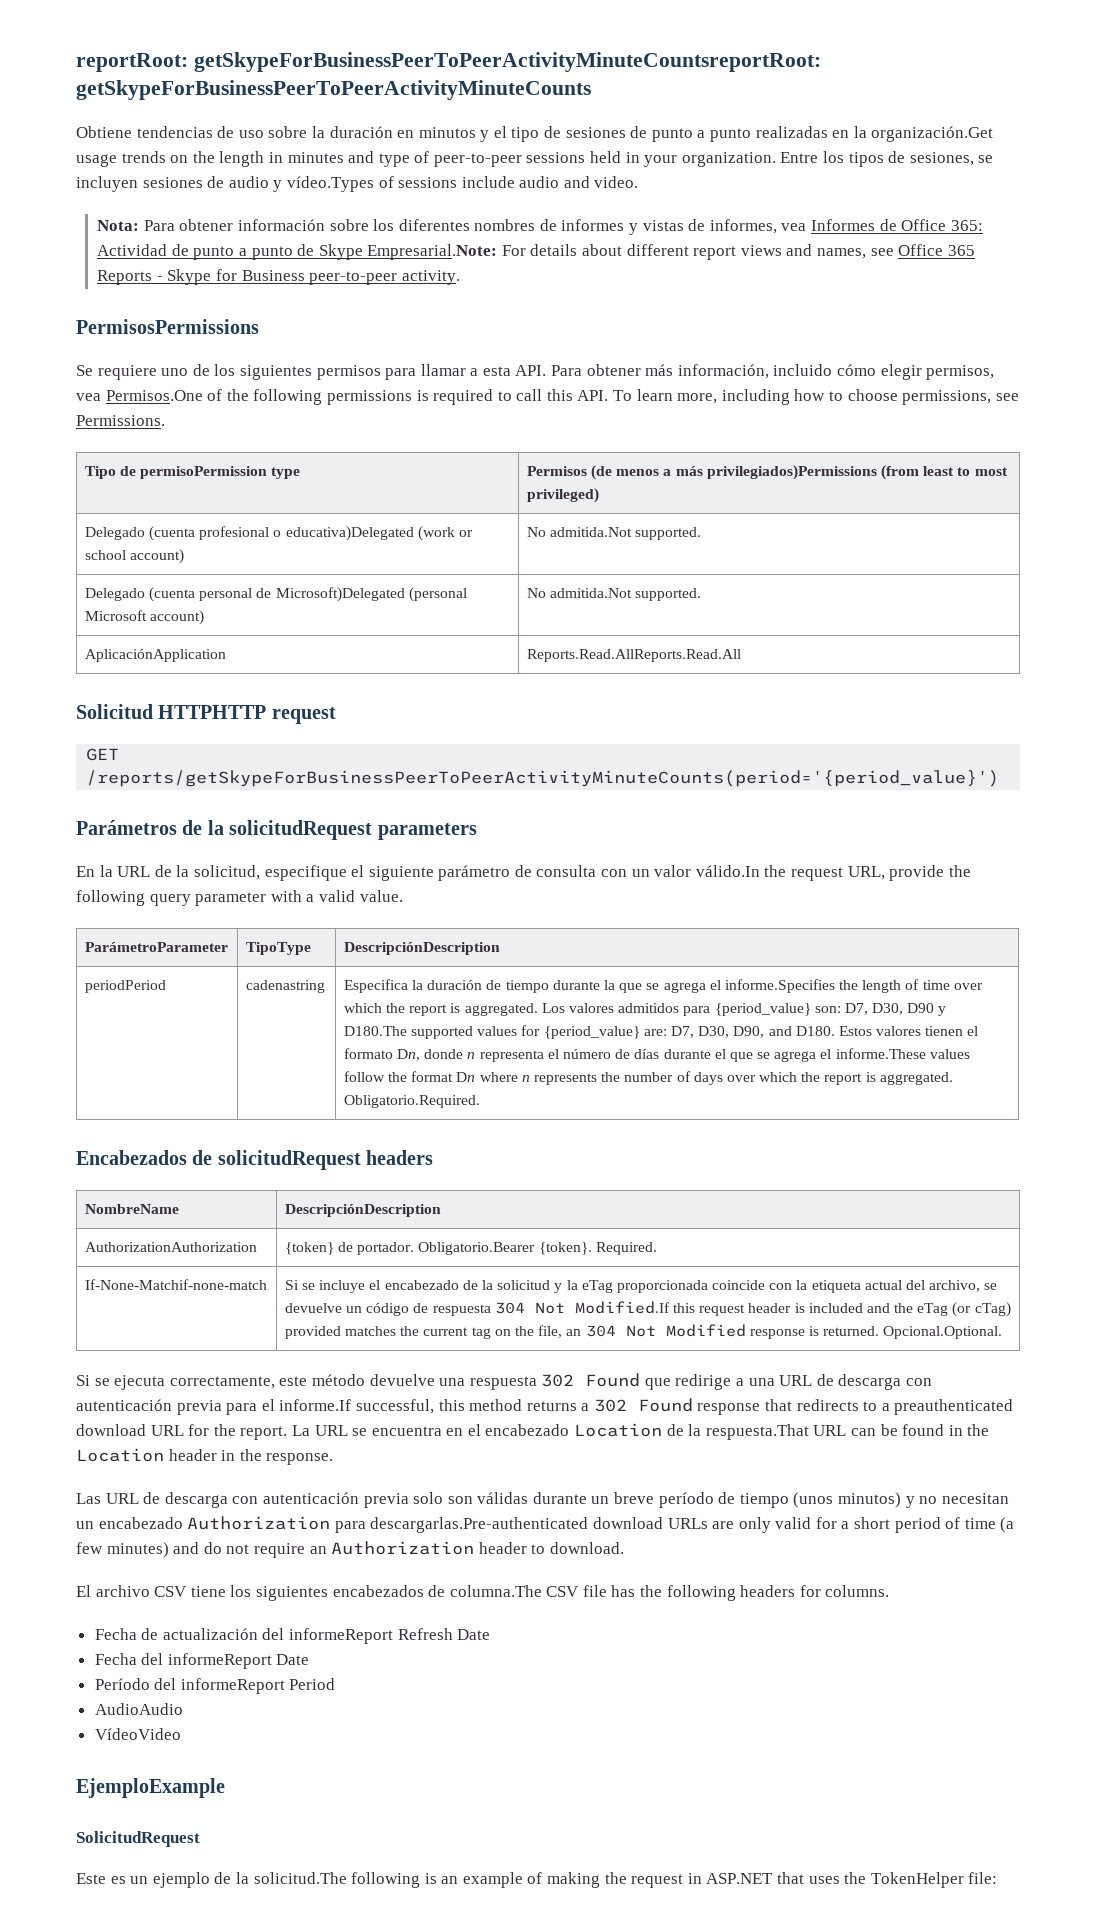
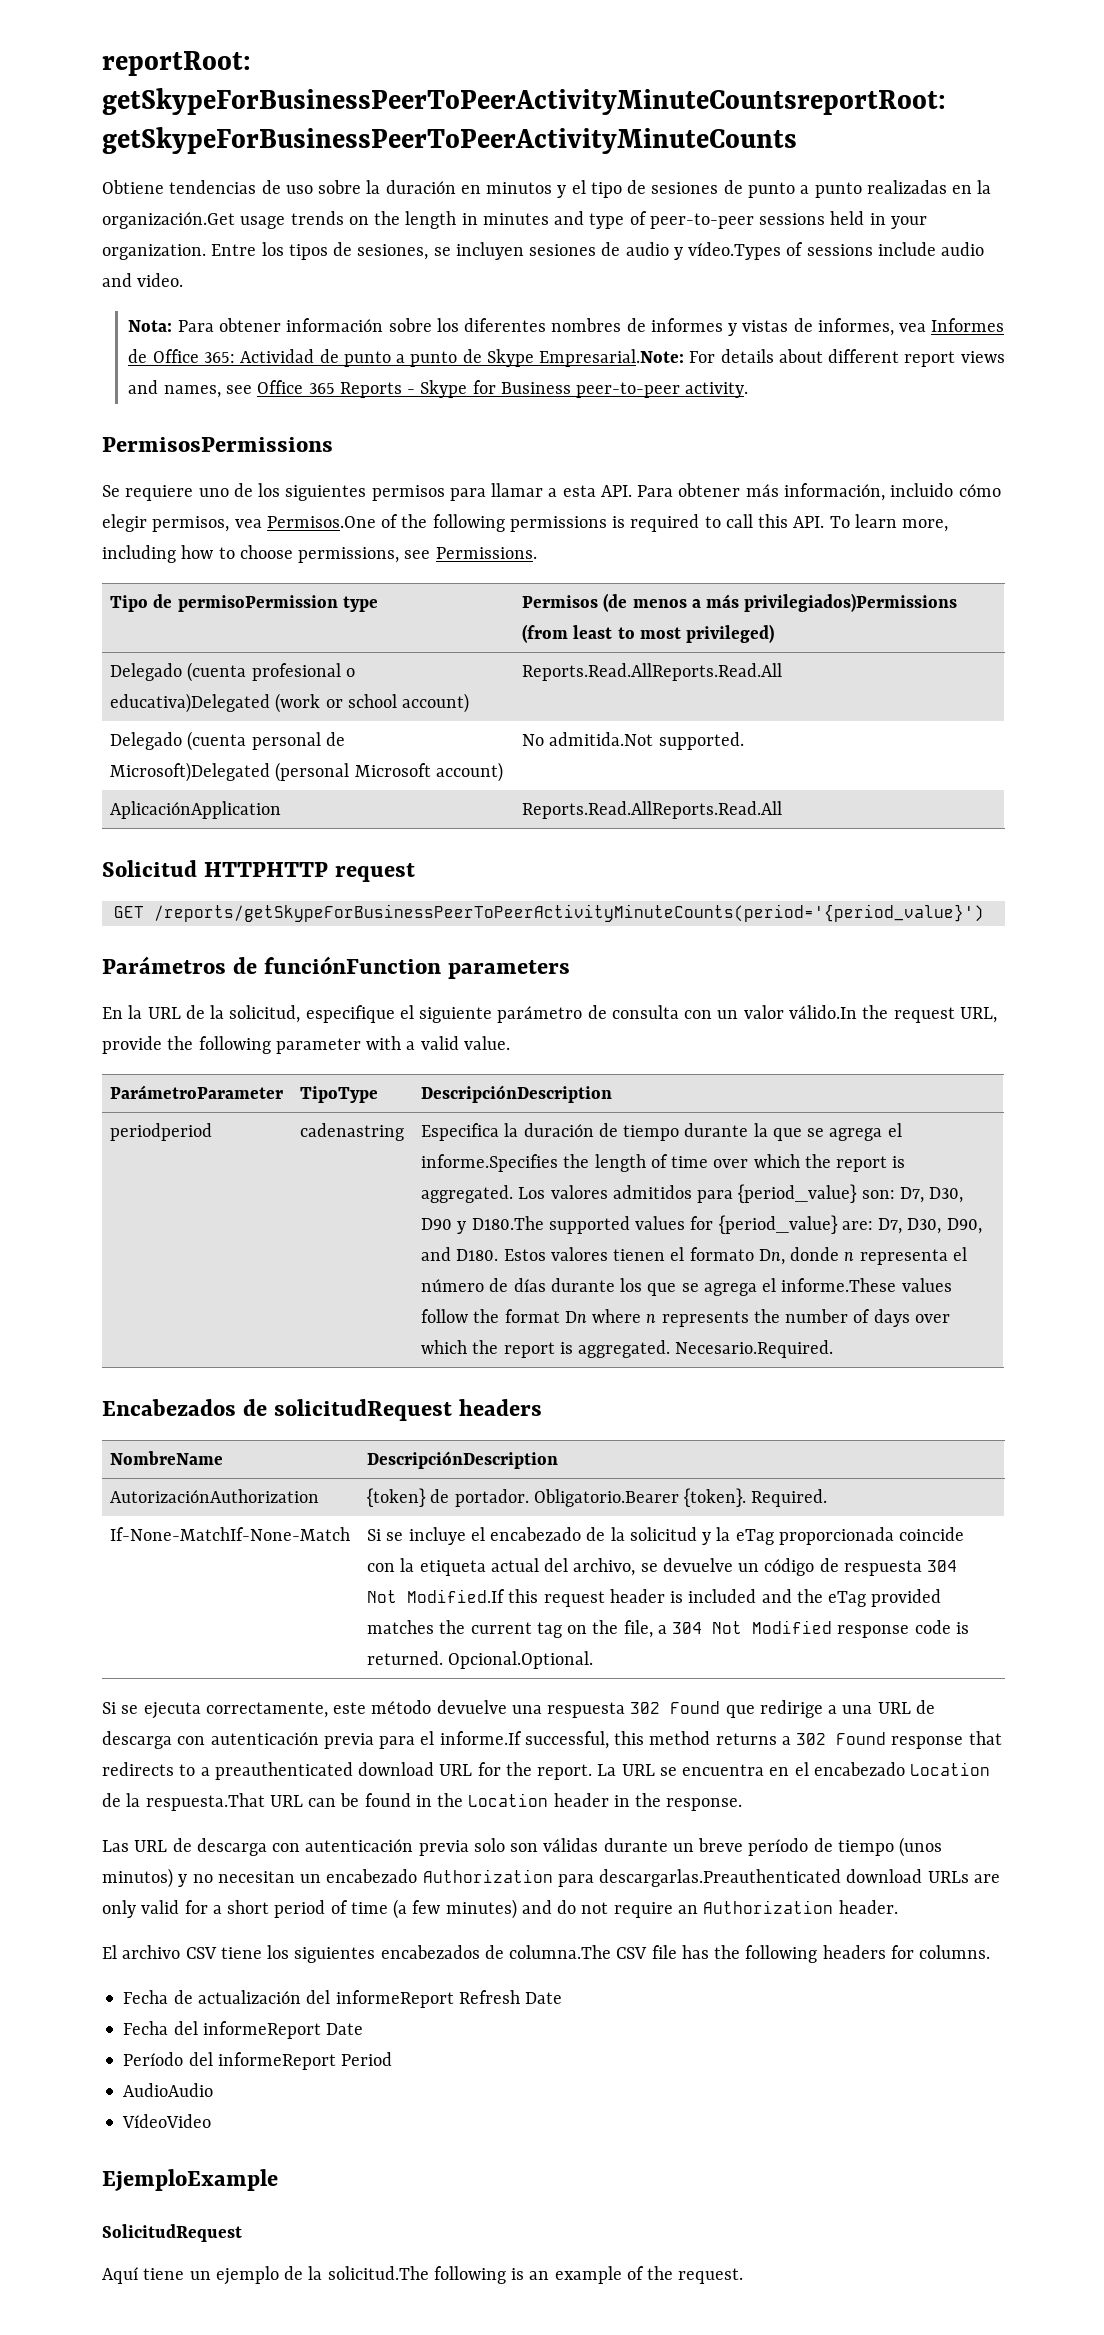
- Delegado (cuenta profesional o educativa)Delegated (work or school account) | No admitida.Not supported.
+ Delegado (cuenta profesional o educativa)Delegated (work or school account) | Reports.Read.AllReports.Read.All
- Parámetros de la solicitudRequest parameters
+ Parámetros de funciónFunction parameters
- En la URL de la solicitud, especifique el siguiente parámetro de consulta con un valor válido.In the request URL, provide the following query parameter with a valid value.
+ En la URL de la solicitud, especifique el siguiente parámetro de consulta con un valor válido.In the request URL, provide the following parameter with a valid value.
- periodPeriod
+ periodperiod
- Estos valores tienen el formato Dn, donde n representa el número de días durante el que se agrega el informe.These values follow the format Dn where n represents the number of days over which the report is aggregated.
+ Estos valores tienen el formato Dn, donde n representa el número de días durante los que se agrega el informe.These values follow the format Dn where n represents the number of days over which the report is aggregated.
- Obligatorio.Required.
+ Necesario.Required.
- AuthorizationAuthorization | {token} de portador. Obligatorio.Bearer {token}. Required.
+ AutorizaciónAuthorization | {token} de portador. Obligatorio.Bearer {token}. Required.
- If-None-Matchif-none-match
+ If-None-MatchIf-None-Match
- Si se incluye el encabezado de la solicitud y la eTag proporcionada coincide con la etiqueta actual del archivo, se devuelve un código de respuesta 304 Not Modified.If this request header is included and the eTag (or cTag) provided matches the current tag on the file, an 304 Not Modified response is returned.
+ Si se incluye el encabezado de la solicitud y la eTag proporcionada coincide con la etiqueta actual del archivo, se devuelve un código de respuesta 304 Not Modified.If this request header is included and the eTag provided matches the current tag on the file, a 304 Not Modified response code is returned.
- Las URL de descarga con autenticación previa solo son válidas durante un breve período de tiempo (unos minutos) y no necesitan un encabezado Authorization para descargarlas.Pre-authenticated download URLs are only valid for a short period of time (a few minutes) and do not require an Authorization header to download.
+ Las URL de descarga con autenticación previa solo son válidas durante un breve período de tiempo (unos minutos) y no necesitan un encabezado Authorization para descargarlas.Preauthenticated download URLs are only valid for a short period of time (a few minutes) and do not require an Authorization header.
- Este es un ejemplo de la solicitud.The following is an example of making the request in ASP.NET that uses the TokenHelper file:
+ Aquí tiene un ejemplo de la solicitud.The following is an example of the request.

